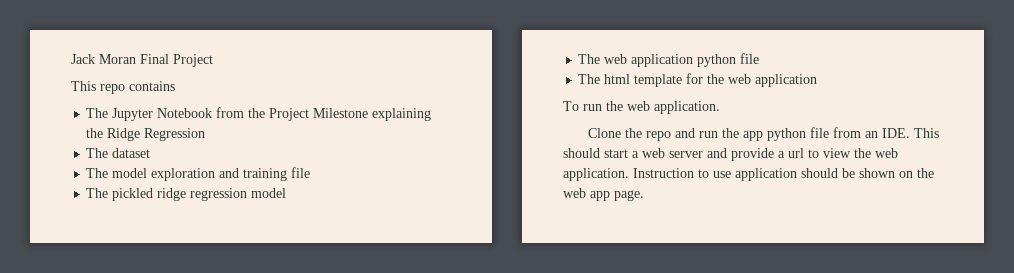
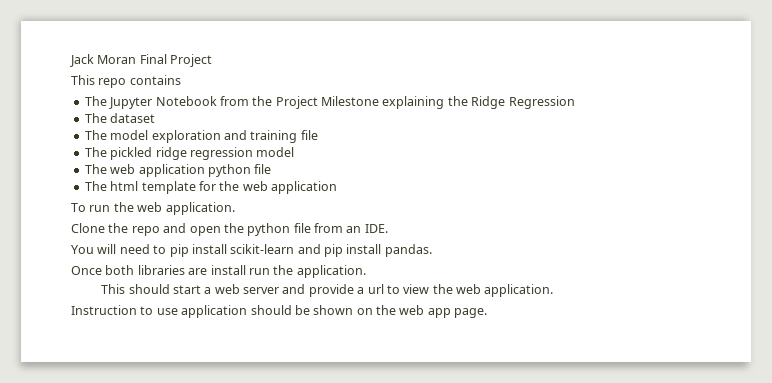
- Clone the repo and run the app python file from an IDE. This should start a web server and provide a url to view the web application. Instruction to use application should be shown on the web app page.
+ Clone the repo and open the python file from an IDE.
+ You will need to pip install scikit-learn and pip install pandas.
+ Once both libraries are install run the application.
+ This should start a web server and provide a url to view the web application.
+ Instruction to use application should be shown on the web app page.

